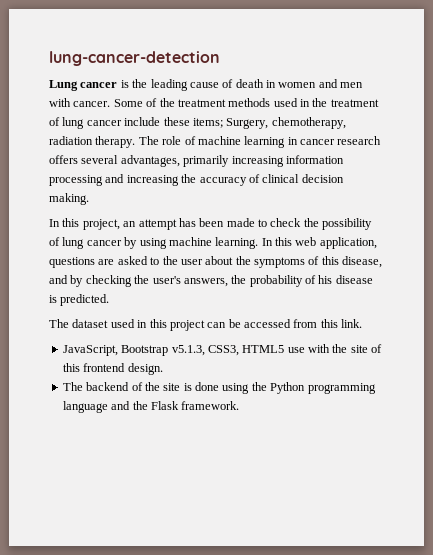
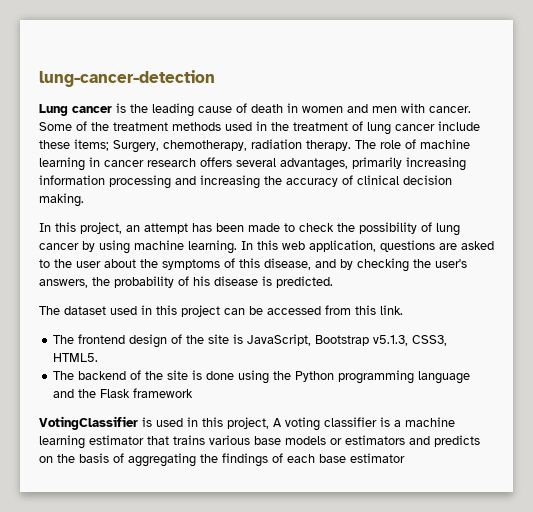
- JavaScript, Bootstrap v5.1.3, CSS3, HTML5 use with the site of this frontend design.
+ The frontend design of the site is JavaScript, Bootstrap v5.1.3, CSS3, HTML5.
- The backend of the site is done using the Python programming language and the Flask framework.
+ The backend of the site is done using the Python programming language and the Flask framework
+ VotingClassifier is used in this project, A voting classifier is a machine learning estimator that trains various base models or estimators and predicts on the basis of aggregating the findings of each base estimator

